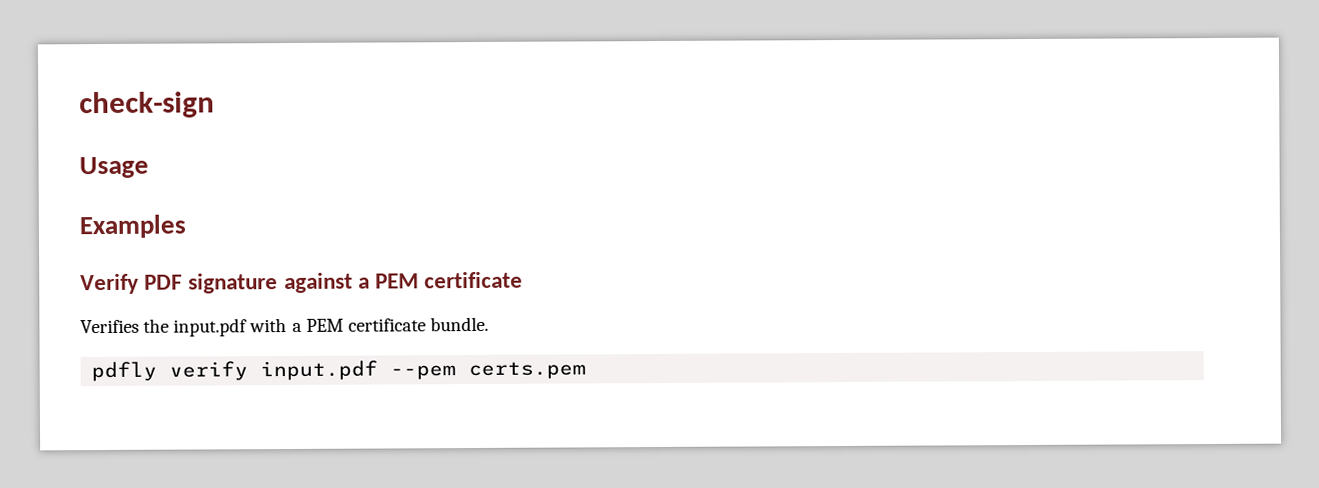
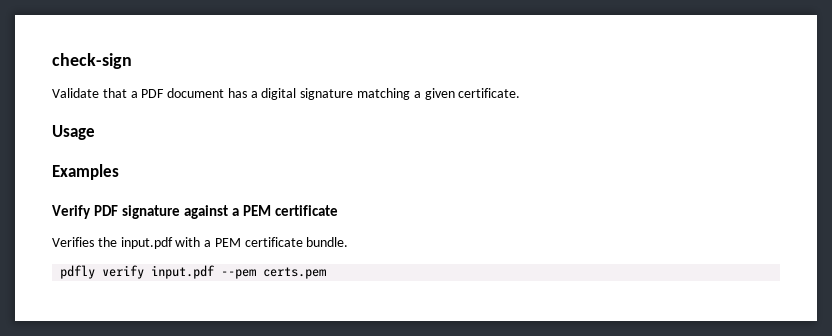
+ Validate that a PDF document has a digital signature matching a given certificate.

